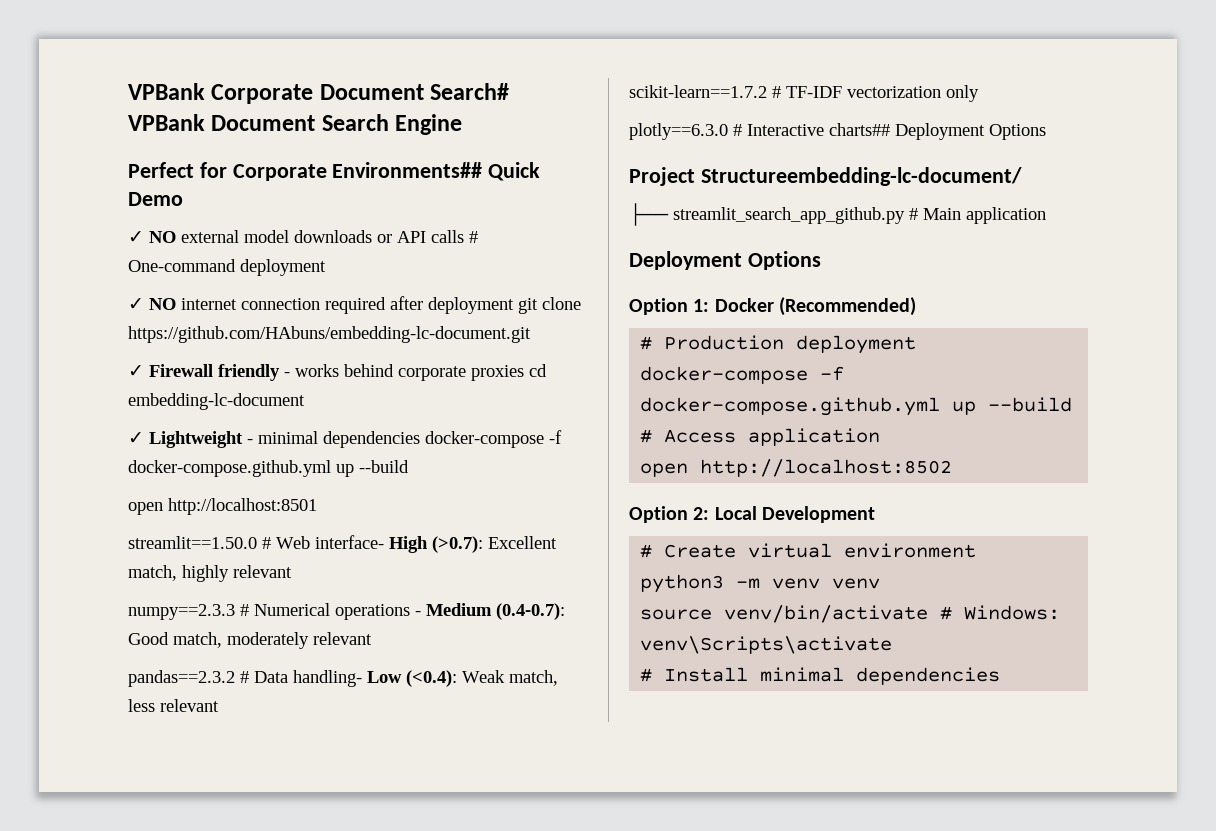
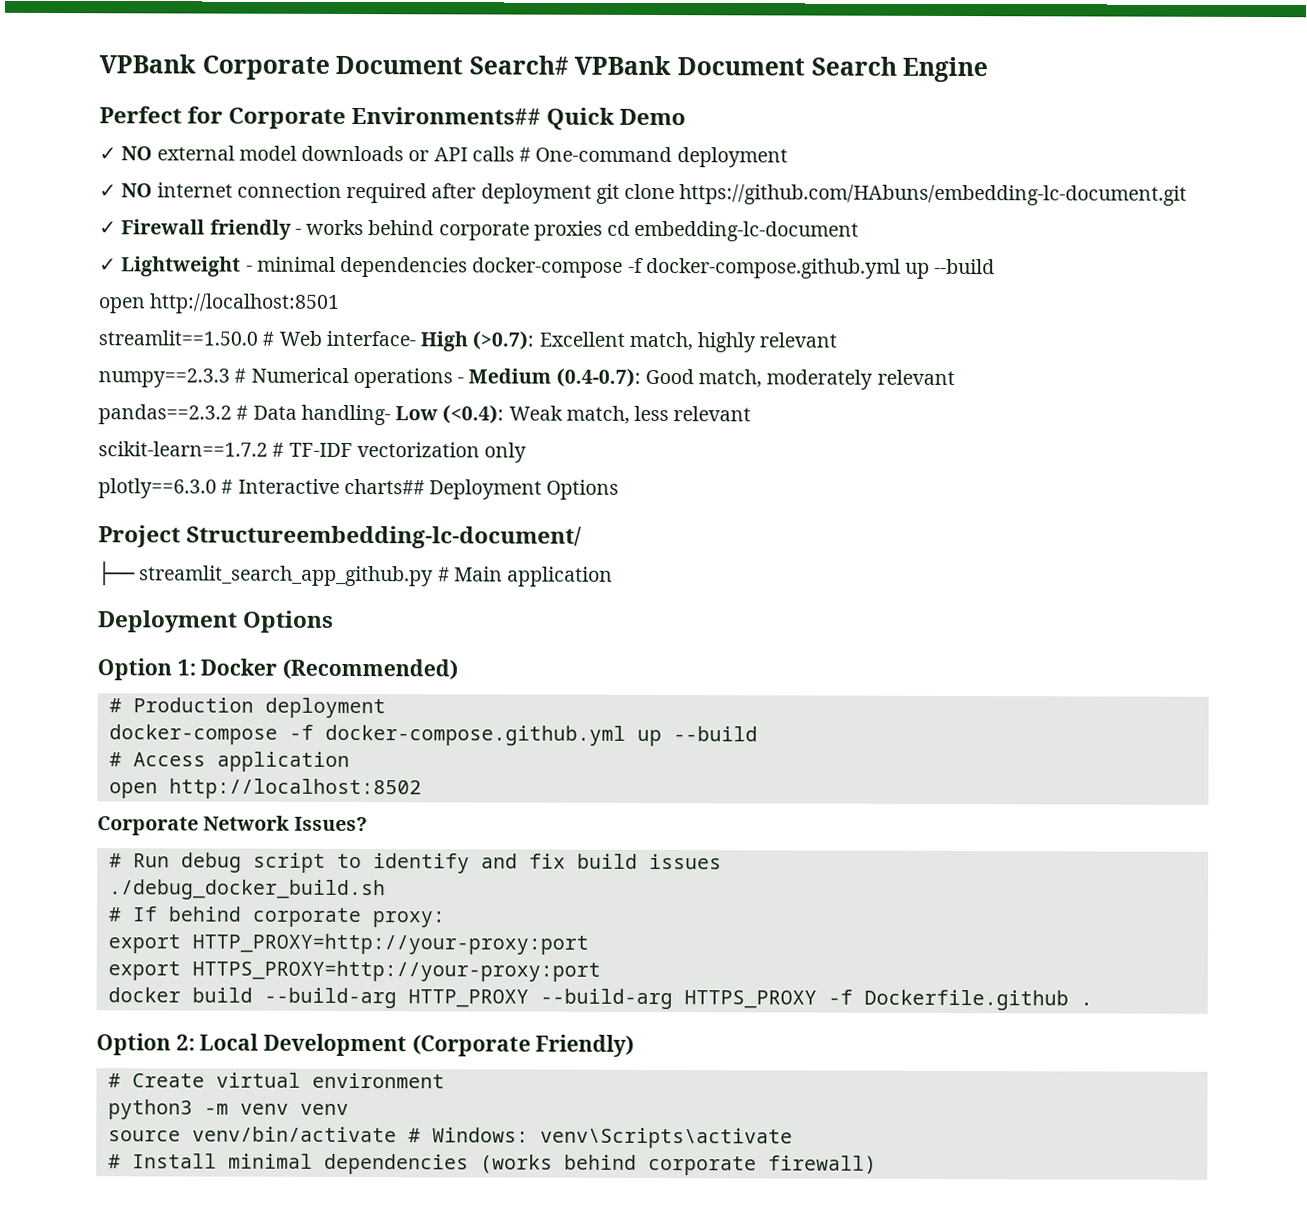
+ Corporate Network Issues?
+ # Run debug script to identify and fix build issues
+ ./debug_docker_build.sh
+ # If behind corporate proxy:
+ export HTTP_PROXY=http://your-proxy:port
+ export HTTPS_PROXY=http://your-proxy:port
+ docker build --build-arg HTTP_PROXY --build-arg HTTPS_PROXY -f Dockerfile.github .
- Option 2: Local Development
+ Option 2: Local Development (Corporate Friendly)
- # Install minimal dependencies
+ # Install minimal dependencies (works behind corporate firewall)

